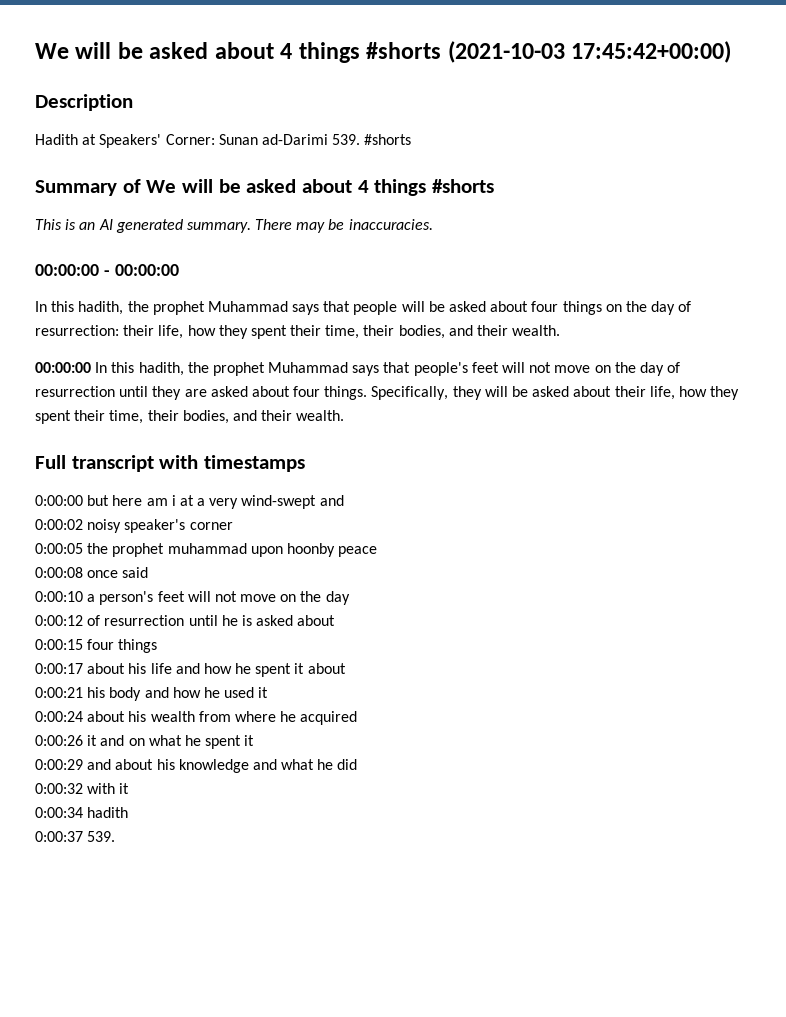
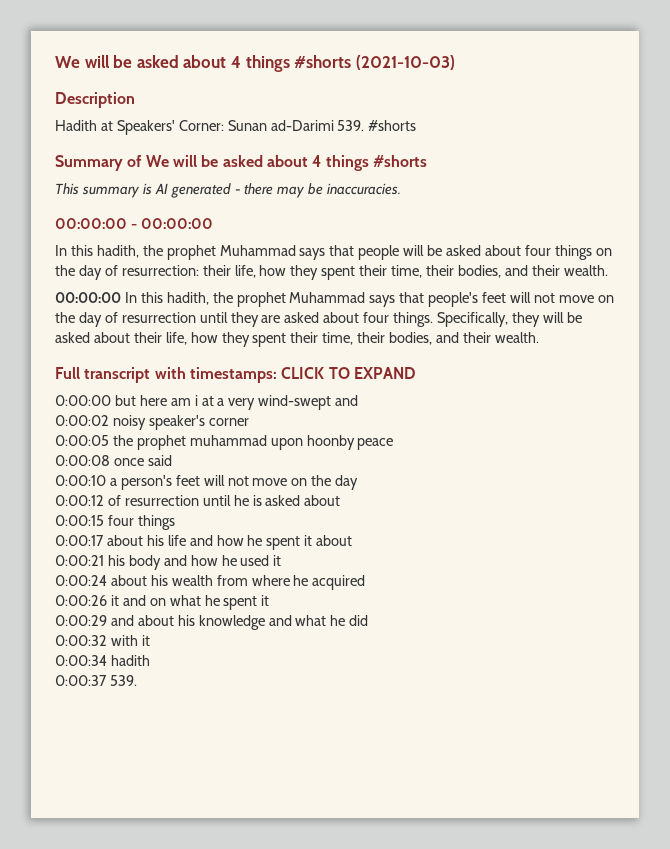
- We will be asked about 4 things #shorts (2021-10-03 17:45:42+00:00)
+ We will be asked about 4 things #shorts (2021-10-03)
- This is an AI generated summary. There may be inaccuracies.
+ This summary is AI generated - there may be inaccuracies.
- Full transcript with timestamps
+ Full transcript with timestamps: CLICK TO EXPAND

